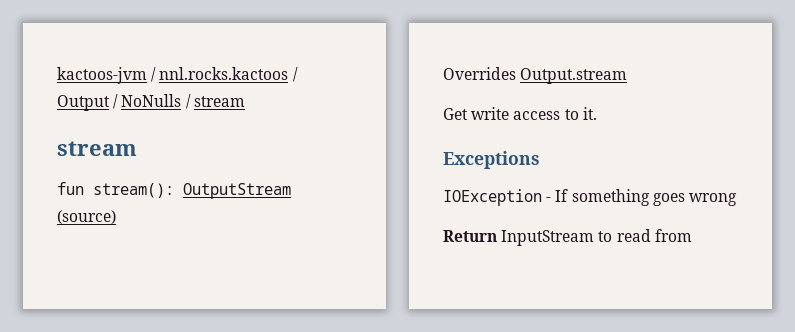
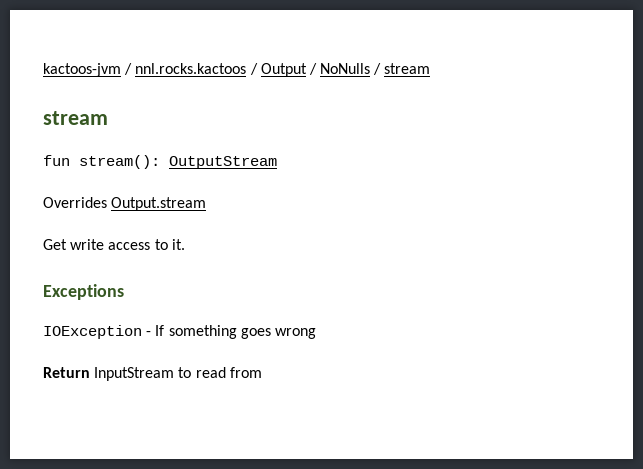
- fun stream(): OutputStream (source)
+ fun stream(): OutputStream

